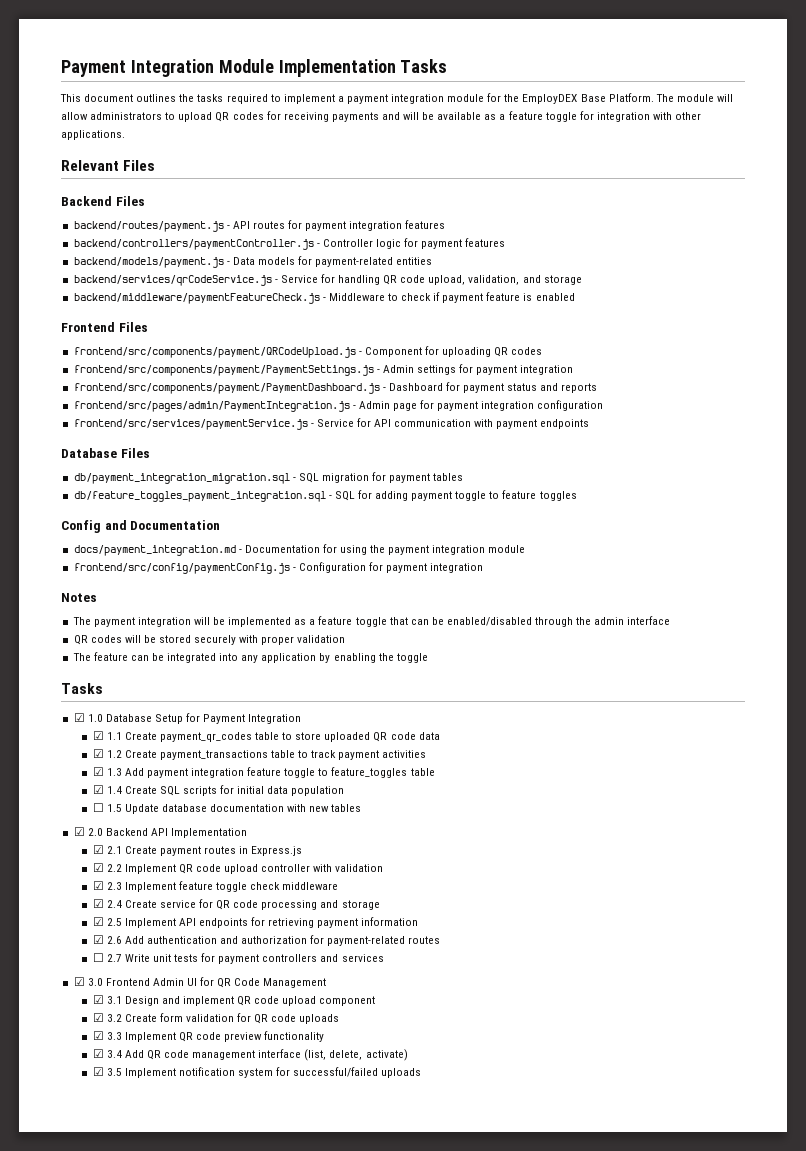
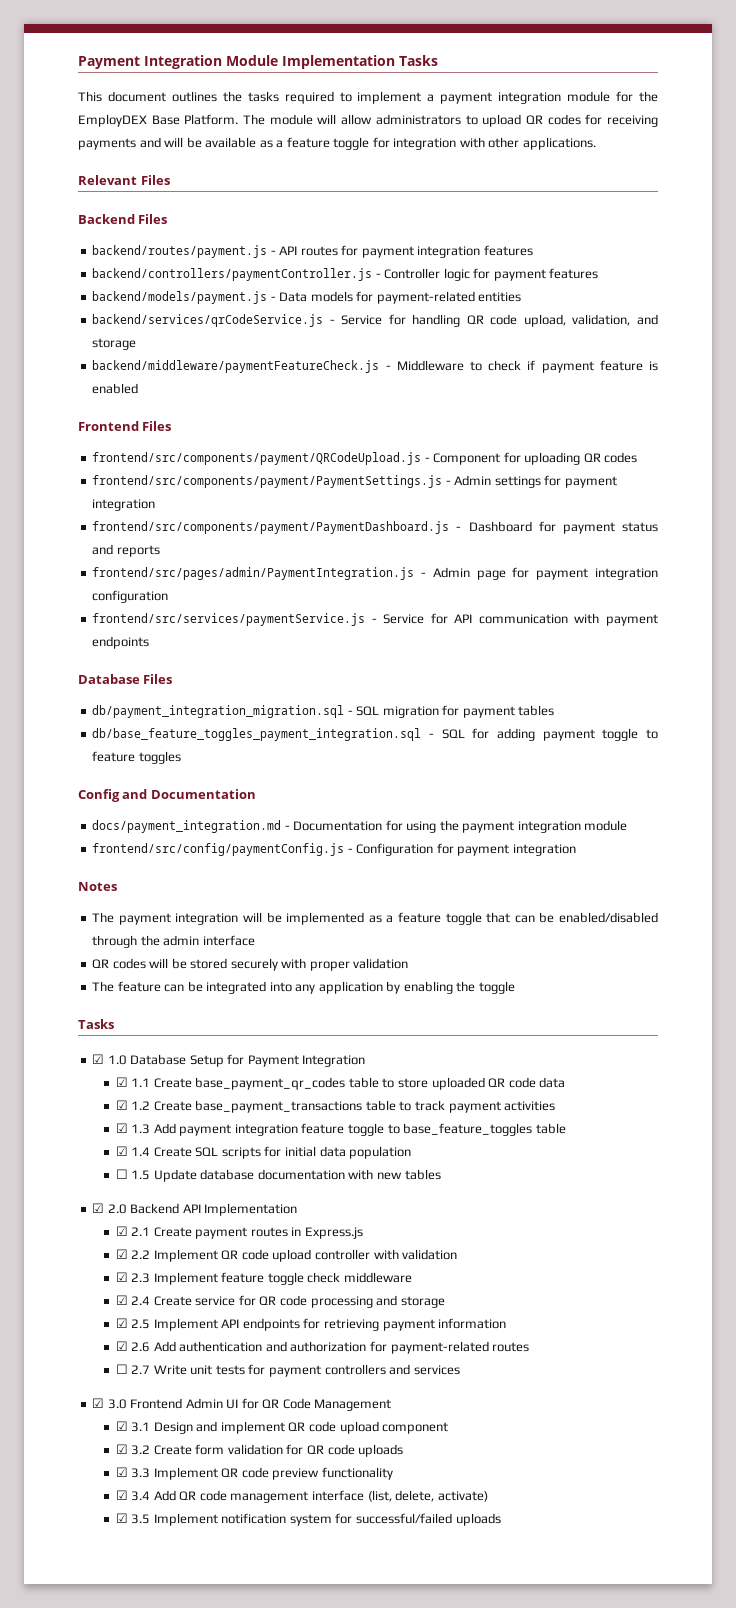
- db/feature_toggles_payment_integration.sql - SQL for adding payment toggle to feature toggles
+ db/base_feature_toggles_payment_integration.sql - SQL for adding payment toggle to feature toggles
- ☑ 1.1 Create payment_qr_codes table to store uploaded QR code data
+ ☑ 1.1 Create base_payment_qr_codes table to store uploaded QR code data
- ☑ 1.2 Create payment_transactions table to track payment activities
+ ☑ 1.2 Create base_payment_transactions table to track payment activities
- ☑ 1.3 Add payment integration feature toggle to feature_toggles table
+ ☑ 1.3 Add payment integration feature toggle to base_feature_toggles table

